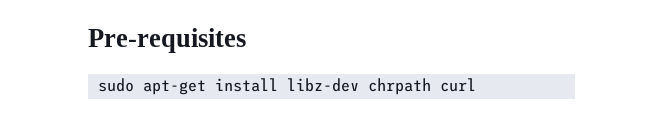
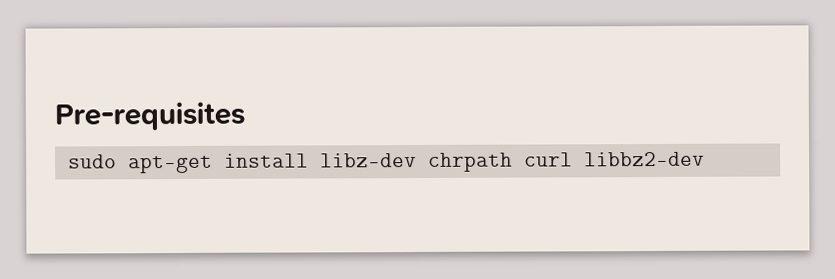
- sudo apt-get install libz-dev chrpath curl
+ sudo apt-get install libz-dev chrpath curl libbz2-dev

